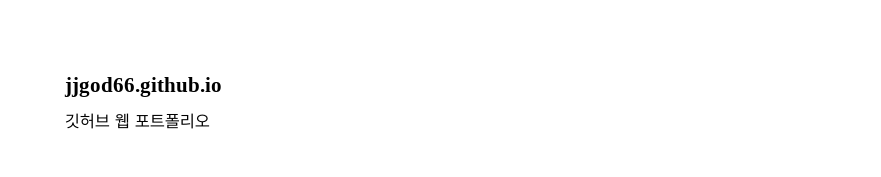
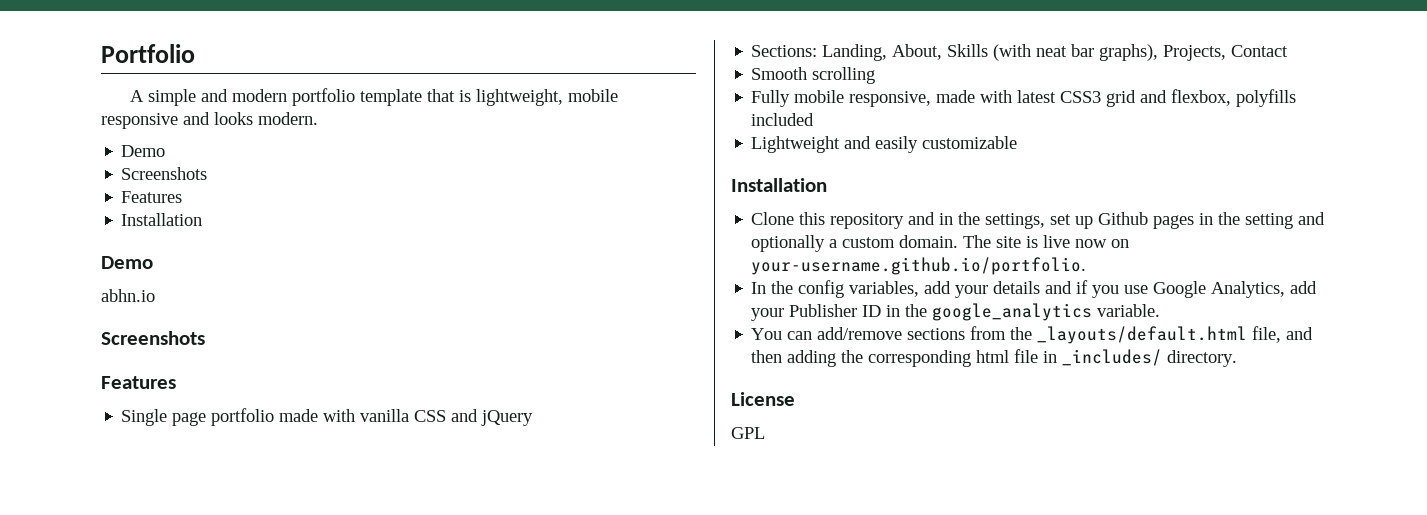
- jjgod66.github.io
- 깃허브 웹 포트폴리오
+ Portfolio
+ A simple and modern portfolio template that is lightweight, mobile responsive and looks modern.
+ Demo
+ Screenshots
+ Features
+ Installation
+ Demo
+ abhn.io
+ Screenshots
+ Features
+ Single page portfolio made with vanilla CSS and jQuery
+ Sections: Landing, About, Skills (with neat bar graphs), Projects, Contact
+ Smooth scrolling
+ Fully mobile responsive, made with latest CSS3 grid and flexbox, polyfills included
+ Lightweight and easily customizable
+ Installation
+ Clone this repository and in the settings, set up Github pages in the setting and optionally a custom domain. The site is live now on your-username.github.io/portfolio.
+ In the config variables, add your details and if you use Google Analytics, add your Publisher ID in the google_analytics variable.
+ You can add/remove sections from the _layouts/default.html file, and then adding the corresponding html file in _includes/ directory.
+ License
+ GPL

